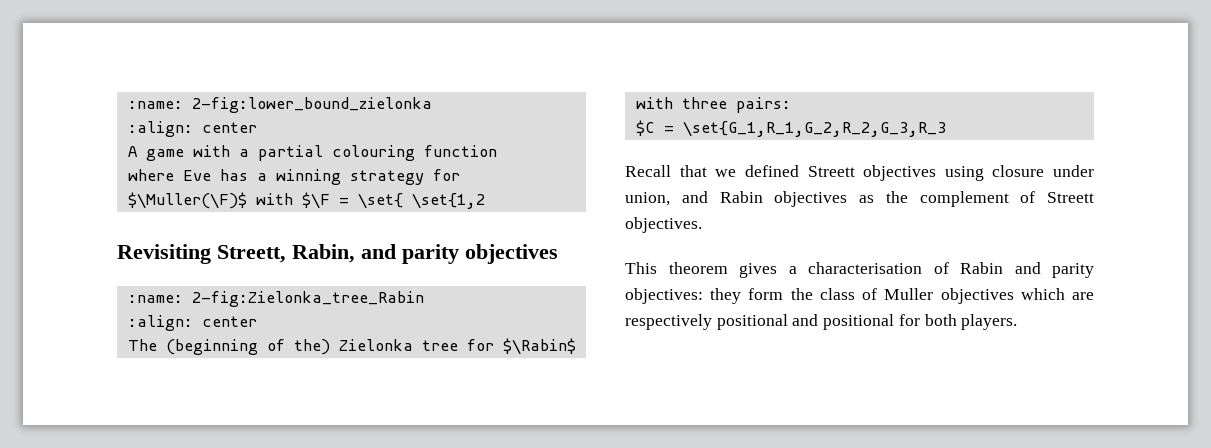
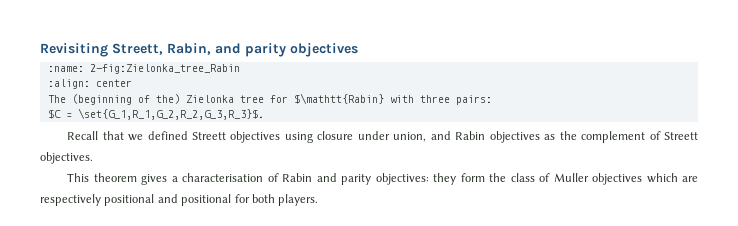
- :name: 2-fig:lower_bound_zielonka
- :align: center
- A game with a partial colouring function
- where Eve has a winning strategy for $\Muller(\F)$ with $\F = \set{ \set{1,2
- The (beginning of the) Zielonka tree for $\Rabin$ with three pairs:
+ The (beginning of the) Zielonka tree for $\mathtt{Rabin} with three pairs:
- $C = \set{G_1,R_1,G_2,R_2,G_3,R_3
+ $C = \set{G_1,R_1,G_2,R_2,G_3,R_3}$.

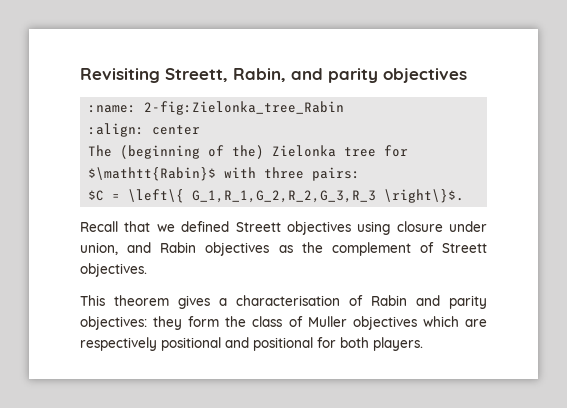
- The (beginning of the) Zielonka tree for $\mathtt{Rabin} with three pairs:
+ The (beginning of the) Zielonka tree for $\mathtt{Rabin}$ with three pairs:
- $C = \set{G_1,R_1,G_2,R_2,G_3,R_3}$.
+ $C = \left\{ G_1,R_1,G_2,R_2,G_3,R_3 \right\}$.

